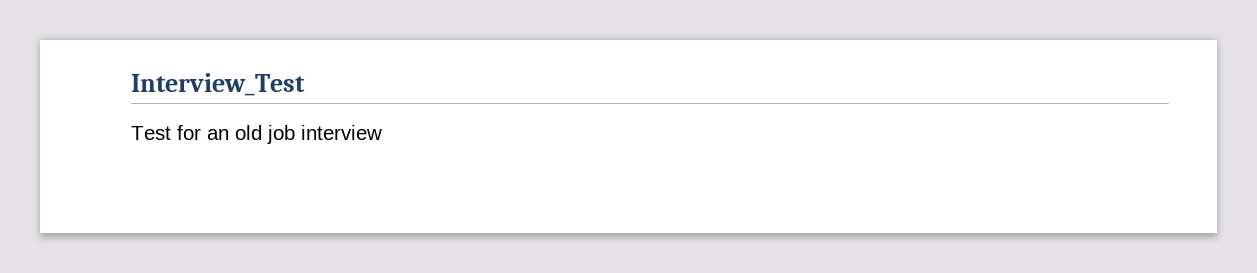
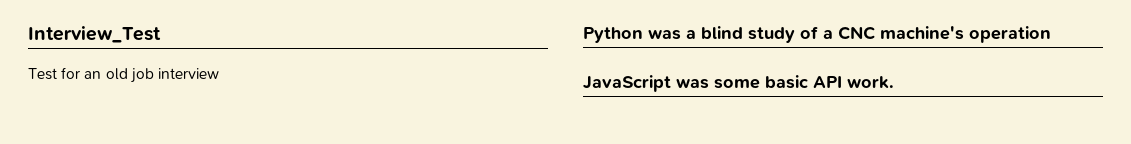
+ Python was a blind study of a CNC machine's operation
+ JavaScript was some basic API work.

